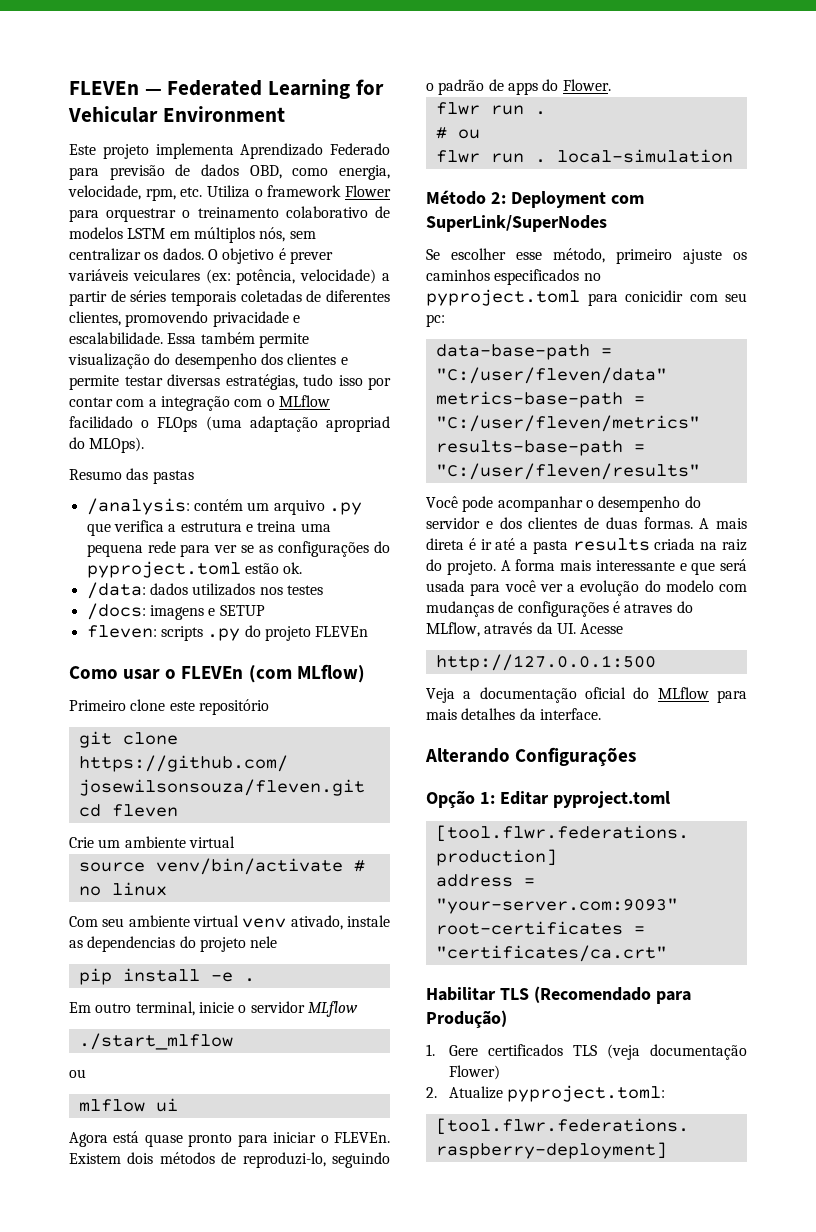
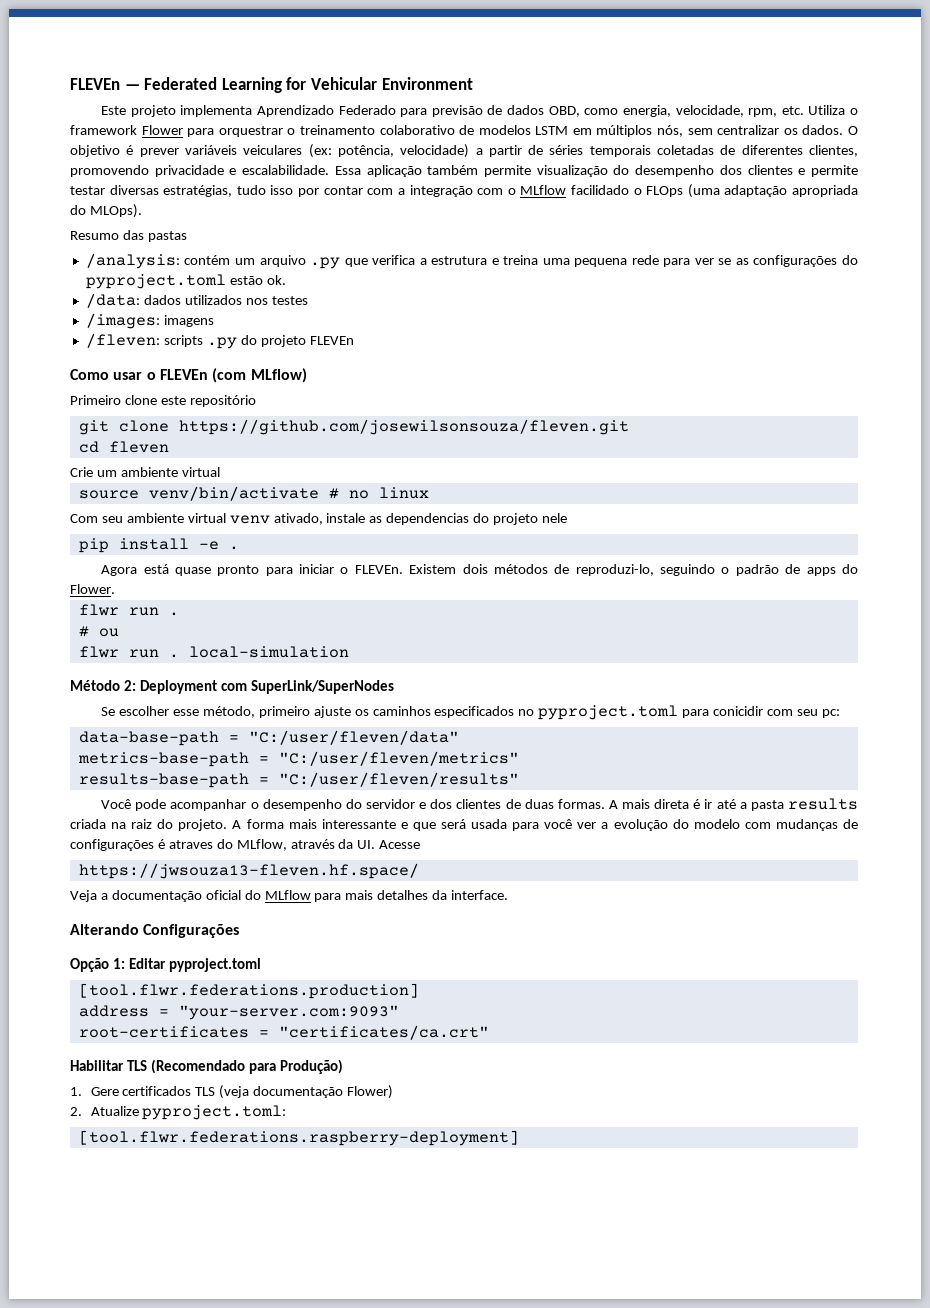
- Essa também permite visualização do desempenho dos clientes e permite testar diversas estratégias, tudo isso por contar com a integração com o MLflow facilidado o FLOps (uma adaptação apropriad do MLOps).
+ Essa aplicação também permite visualização do desempenho dos clientes e permite testar diversas estratégias, tudo isso por contar com a integração com o MLflow facilidado o FLOps (uma adaptação apropriada do MLOps).
- /docs: imagens e SETUP
- fleven: scripts .py do projeto FLEVEn
+ /images: imagens
+ /fleven: scripts .py do projeto FLEVEn
- Em outro terminal, inicie o servidor MLflow
- ./start_mlflow
- ou
- mlflow ui
- http://127.0.0.1:500
+ https://jwsouza13-fleven.hf.space/

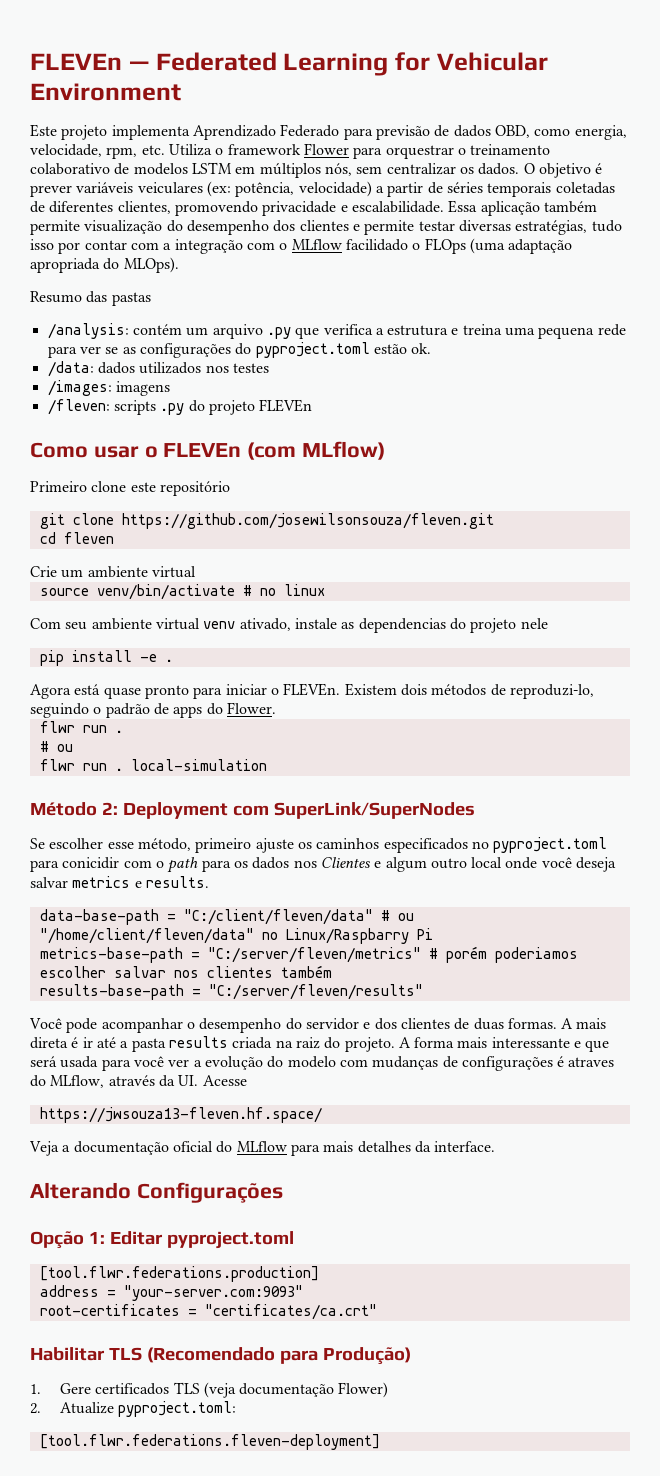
- Se escolher esse método, primeiro ajuste os caminhos especificados no pyproject.toml para conicidir com seu pc:
- data-base-path = "C:/user/fleven/data"
- metrics-base-path = "C:/user/fleven/metrics"
+ Se escolher esse método, primeiro ajuste os caminhos especificados no pyproject.toml para conicidir com o path para os dados nos Clientes e algum outro local onde você deseja salvar metrics e results.
+ data-base-path = "C:/client/fleven/data" # ou "/home/client/fleven/data" no Linux/Raspbarry Pi
+ metrics-base-path = "C:/server/fleven/metrics" # porém poderiamos escolher salvar nos clientes também
- results-base-path = "C:/user/fleven/results"
+ results-base-path = "C:/server/fleven/results"
- [tool.flwr.federations.raspberry-deployment]
+ [tool.flwr.federations.fleven-deployment]

